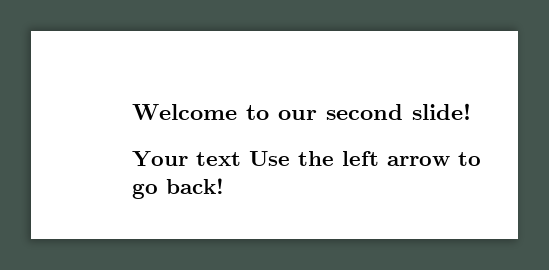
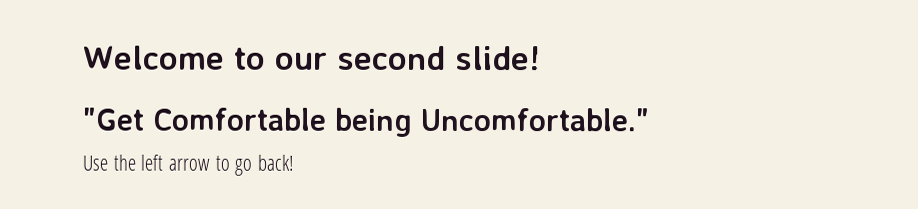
- Your text Use the left arrow to go back!
+ "Get Comfortable being Uncomfortable."
+ Use the left arrow to go back!

